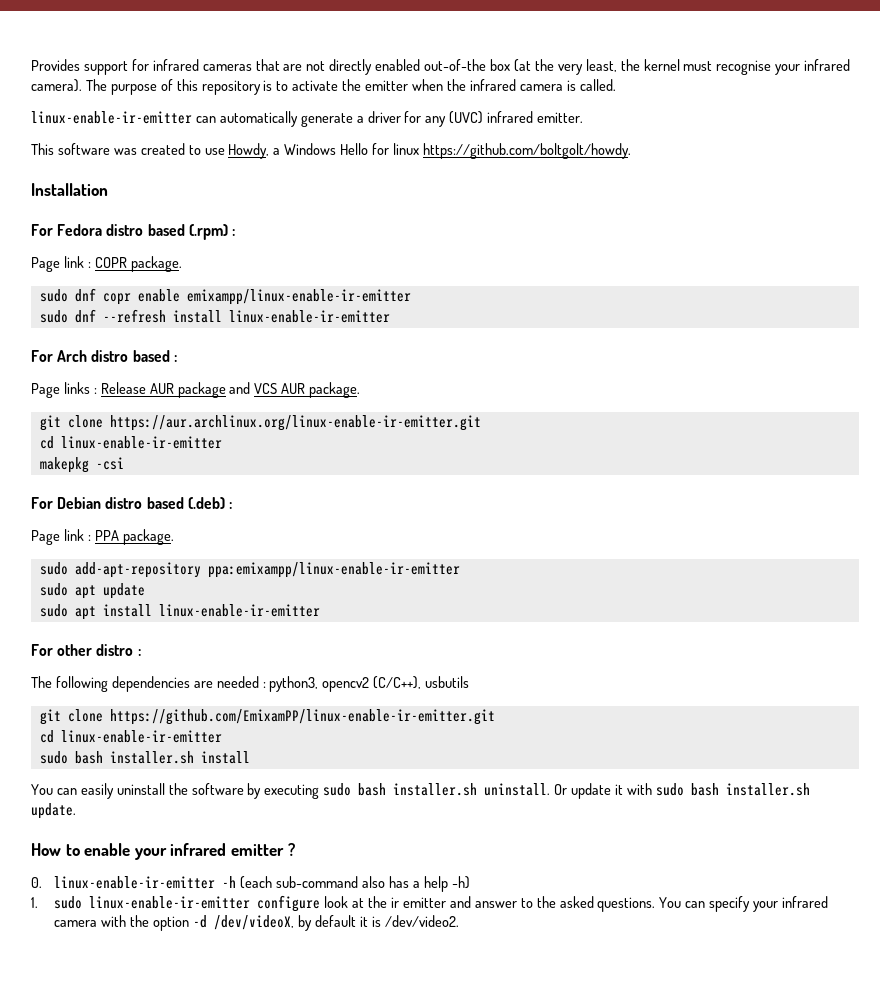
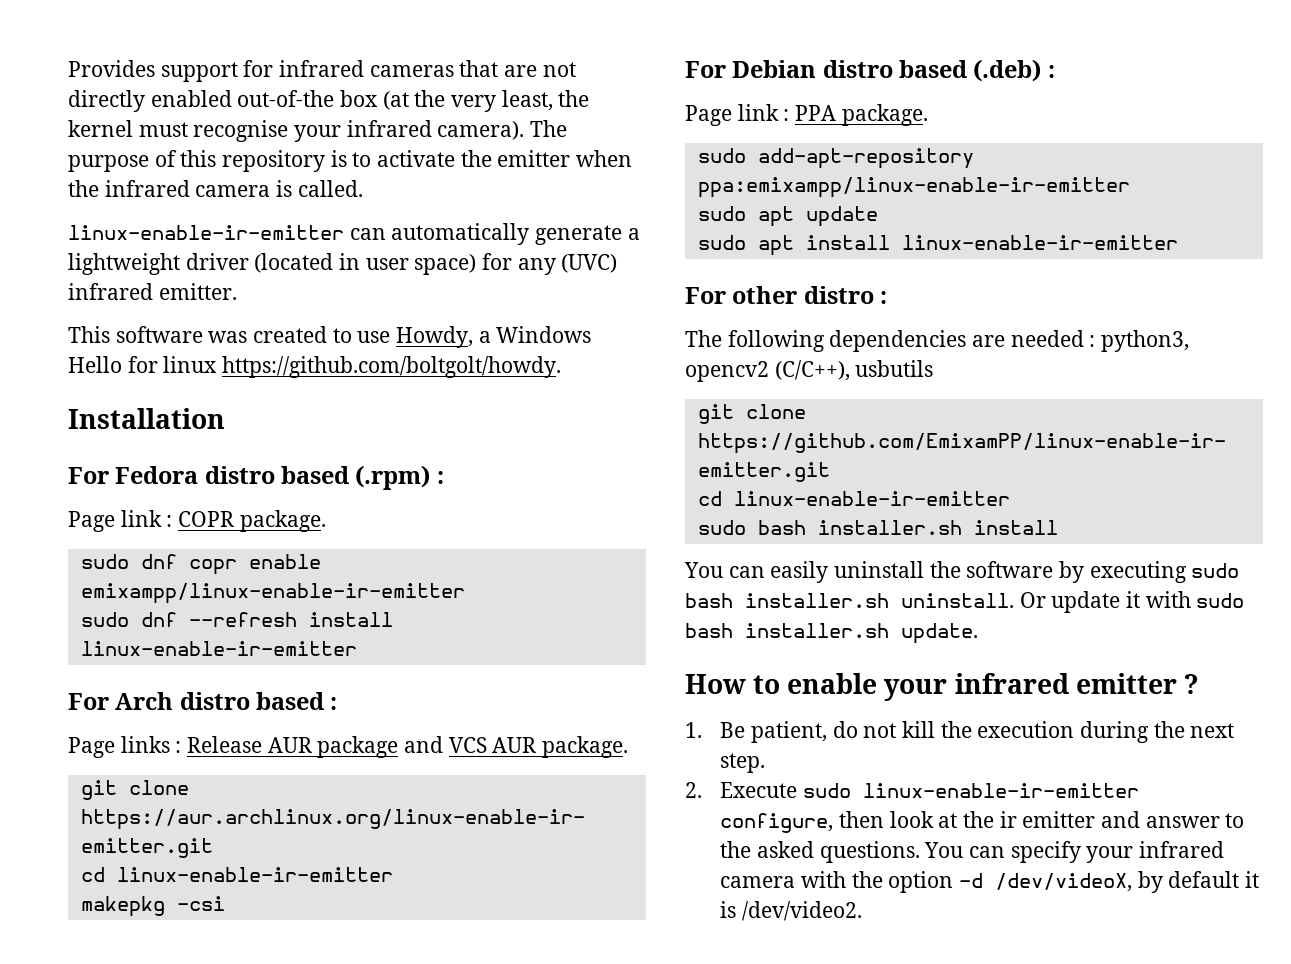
- linux-enable-ir-emitter can automatically generate a driver for any (UVC) infrared emitter.
+ linux-enable-ir-emitter can automatically generate a lightweight driver (located in user space) for any (UVC) infrared emitter.
- 0. linux-enable-ir-emitter -h (each sub-command also has a help -h)
- 1. sudo linux-enable-ir-emitter configure look at the ir emitter and answer to the asked questions.
+ 1. Be patient, do not kill the execution during the next step.
+ 2. Execute sudo linux-enable-ir-emitter configure, then look at the ir emitter and answer to the asked questions.

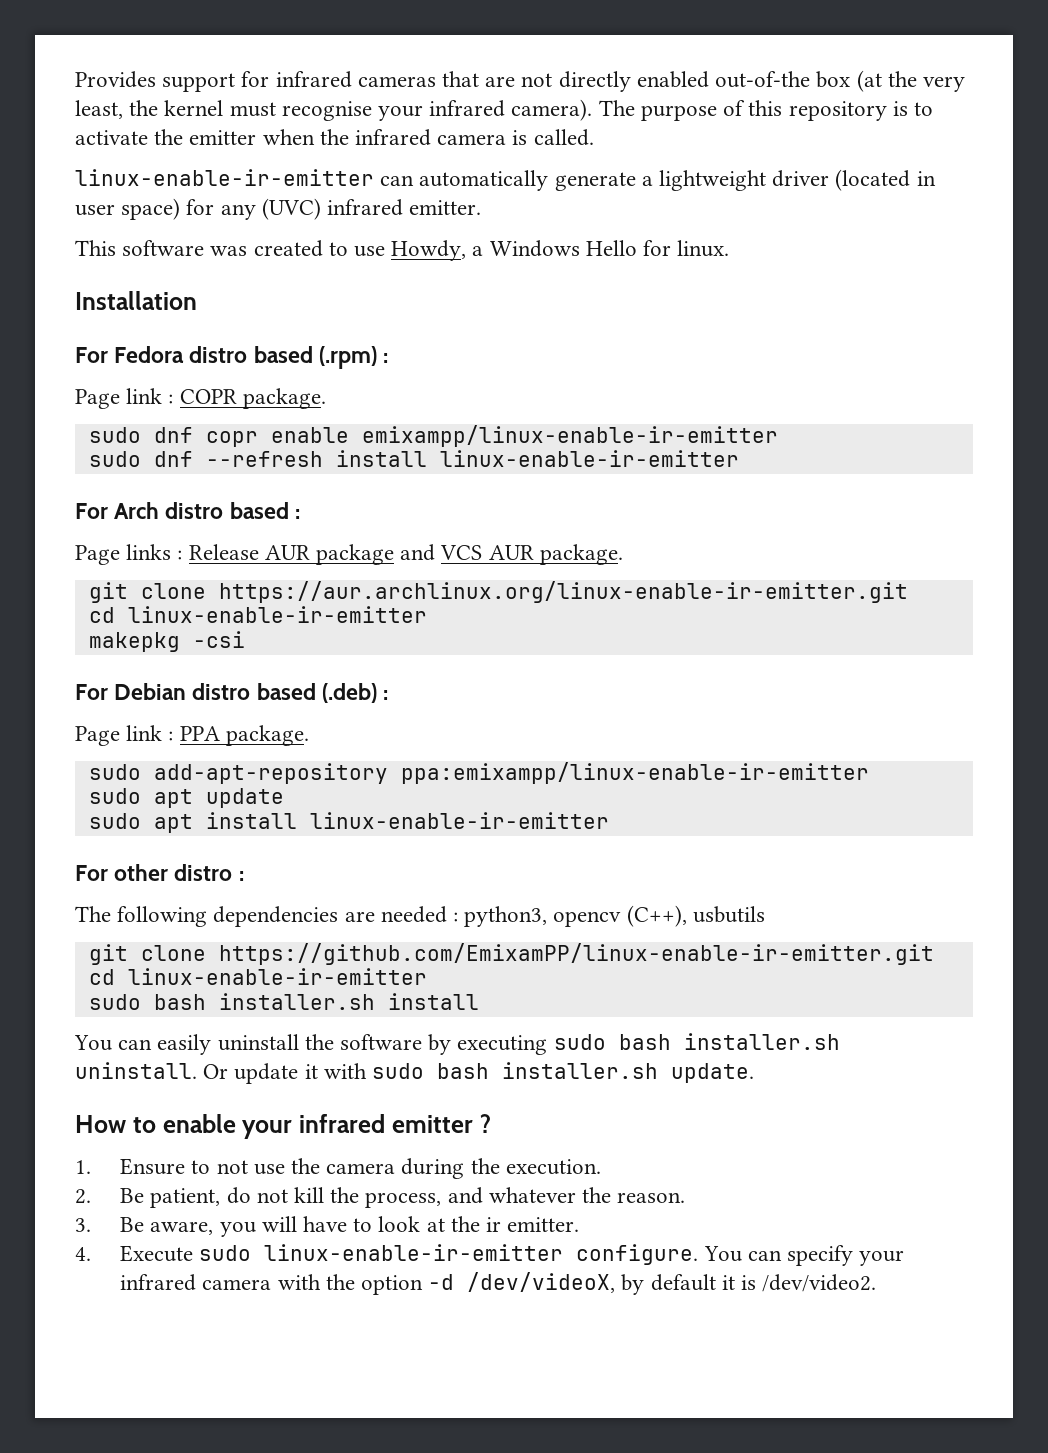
- This software was created to use Howdy, a Windows Hello for linux https://github.com/boltgolt/howdy.
+ This software was created to use Howdy, a Windows Hello for linux.
- The following dependencies are needed : python3, opencv2 (C/C++), usbutils
+ The following dependencies are needed : python3, opencv (C++), usbutils
- 1. Be patient, do not kill the execution during the next step.
- 2. Execute sudo linux-enable-ir-emitter configure, then look at the ir emitter and answer to the asked questions.
+ 1. Ensure to not use the camera during the execution.
+ 2. Be patient, do not kill the process, and whatever the reason.
+ 3. Be aware, you will have to look at the ir emitter.
+ 4. Execute sudo linux-enable-ir-emitter configure.

